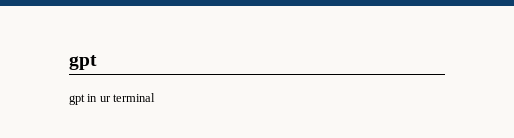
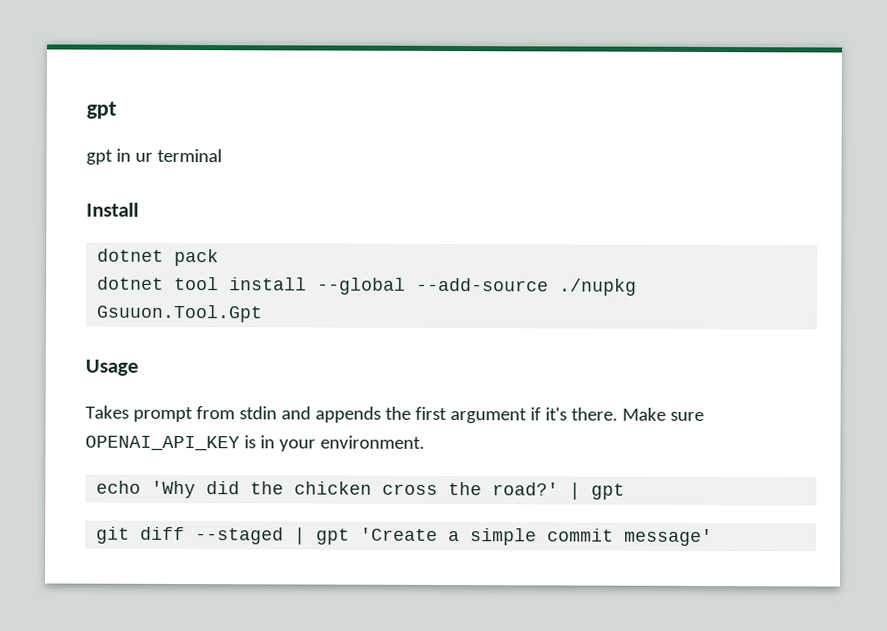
+ Install
+ dotnet pack
+ dotnet tool install --global --add-source ./nupkg Gsuuon.Tool.Gpt
+ Usage
+ Takes prompt from stdin and appends the first argument if it's there. Make sure OPENAI_API_KEY is in your environment.
+ echo 'Why did the chicken cross the road?' | gpt
+ git diff --staged | gpt 'Create a simple commit message'

